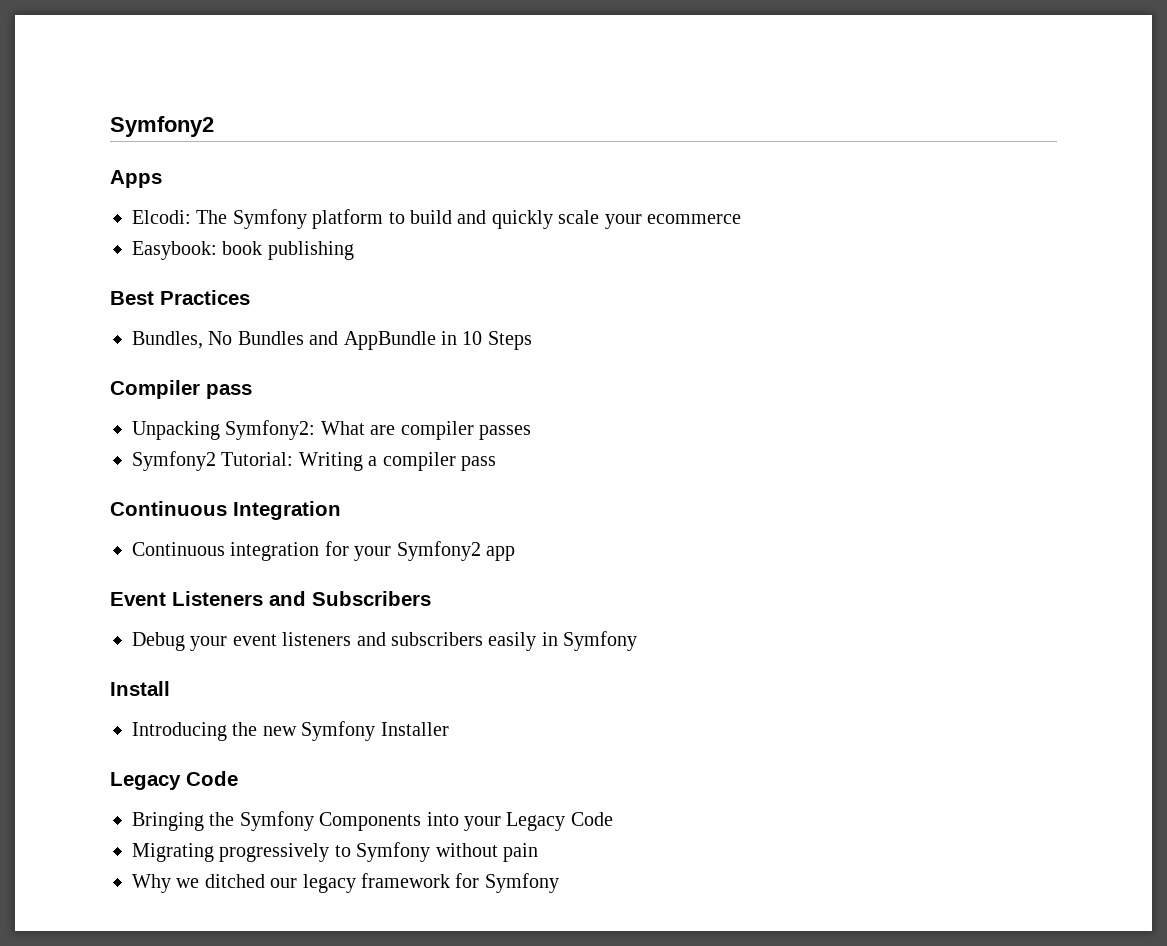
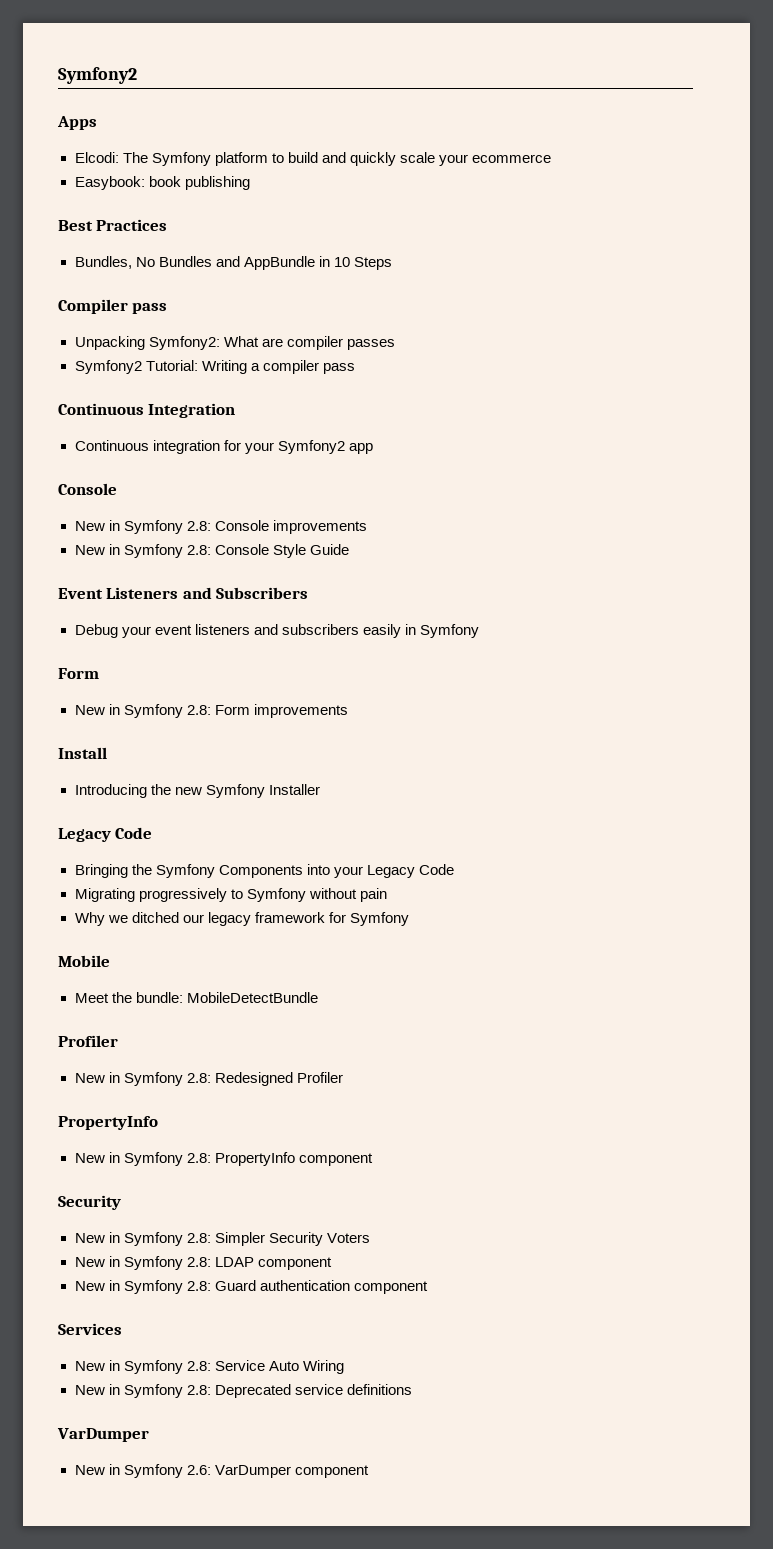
  Continuous integration for your Symfony2 app
+ Console
+ New in Symfony 2.8: Console improvements
+ New in Symfony 2.8: Console Style Guide
  Debug your event listeners and subscribers easily in Symfony
+ Form
+ New in Symfony 2.8: Form improvements
+ Mobile
+ Meet the bundle: MobileDetectBundle
+ Profiler
+ New in Symfony 2.8: Redesigned Profiler
+ PropertyInfo
+ New in Symfony 2.8: PropertyInfo component
+ Security
+ New in Symfony 2.8: Simpler Security Voters
+ New in Symfony 2.8: LDAP component
+ New in Symfony 2.8: Guard authentication component
+ Services
+ New in Symfony 2.8: Service Auto Wiring
+ New in Symfony 2.8: Deprecated service definitions
+ VarDumper
+ New in Symfony 2.6: VarDumper component

